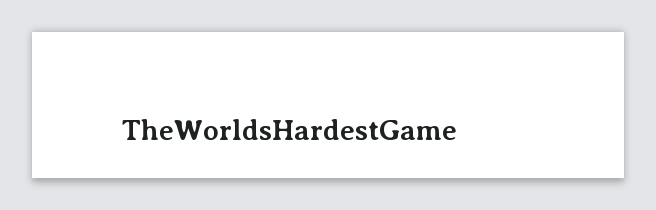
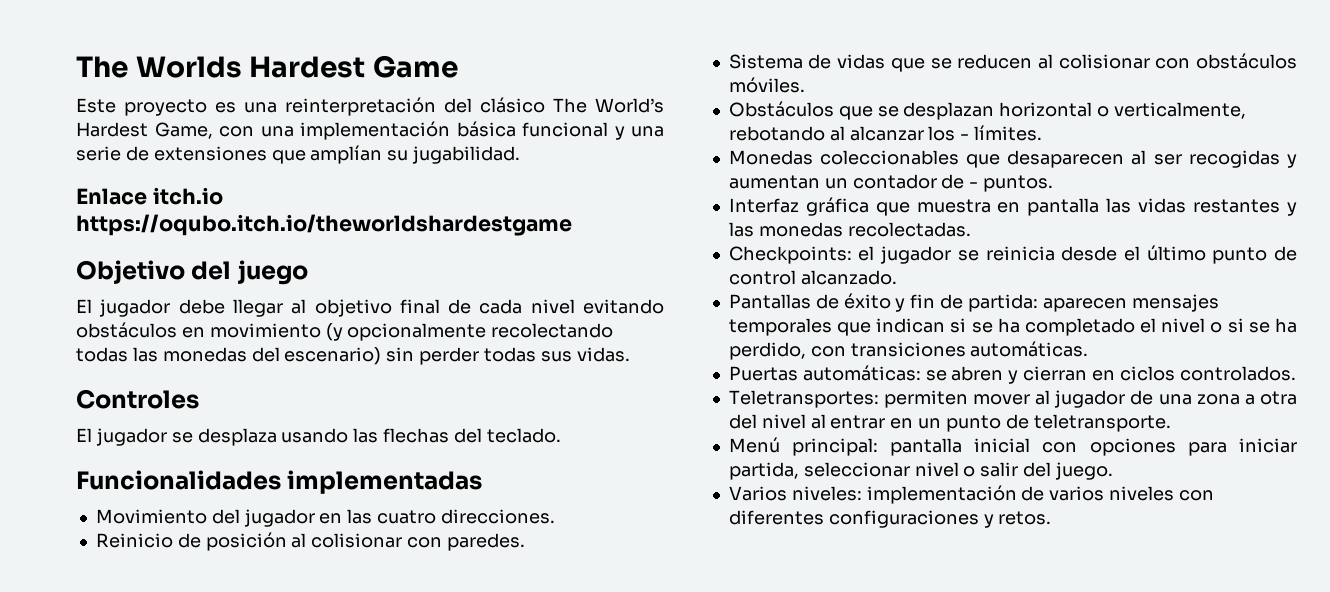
- TheWorldsHardestGame
+ The Worlds Hardest Game
+ Este proyecto es una reinterpretación del clásico The World’s Hardest Game, con una implementación básica funcional y una serie de extensiones que amplían su jugabilidad.
+ Enlace itch.io https://oqubo.itch.io/theworldshardestgame
+ Objetivo del juego
+ El jugador debe llegar al objetivo final de cada nivel evitando obstáculos en movimiento (y opcionalmente recolectando todas las monedas del escenario) sin perder todas sus vidas.
+ Controles
+ El jugador se desplaza usando las flechas del teclado.
+ Funcionalidades implementadas
+ Movimiento del jugador en las cuatro direcciones.
+ Reinicio de posición al colisionar con paredes.
+ Sistema de vidas que se reducen al colisionar con obstáculos móviles.
+ Obstáculos que se desplazan horizontal o verticalmente, rebotando al alcanzar los - límites.
+ Monedas coleccionables que desaparecen al ser recogidas y aumentan un contador de - puntos.
+ Interfaz gráfica que muestra en pantalla las vidas restantes y las monedas recolectadas.
+ Checkpoints: el jugador se reinicia desde el último punto de control alcanzado.
+ Pantallas de éxito y fin de partida: aparecen mensajes temporales que indican si se ha completado el nivel o si se ha perdido, con transiciones automáticas.
+ Puertas automáticas: se abren y cierran en ciclos controlados.
+ Teletransportes: permiten mover al jugador de una zona a otra del nivel al entrar en un punto de teletransporte.
+ Menú principal: pantalla inicial con opciones para iniciar partida, seleccionar nivel o salir del juego.
+ Varios niveles: implementación de varios niveles con diferentes configuraciones y retos.

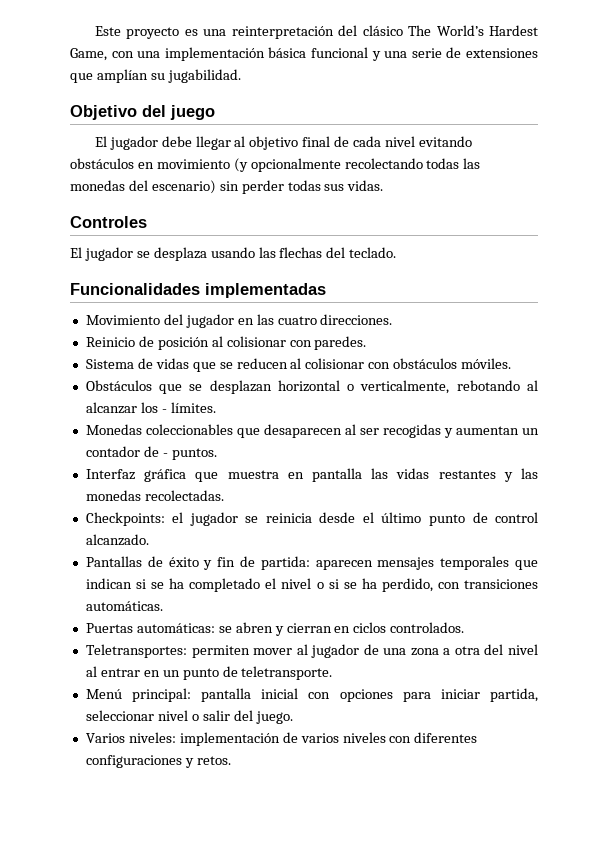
- The Worlds Hardest Game
- Enlace itch.io https://oqubo.itch.io/theworldshardestgame

